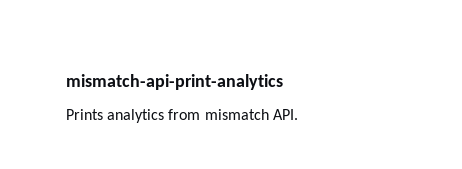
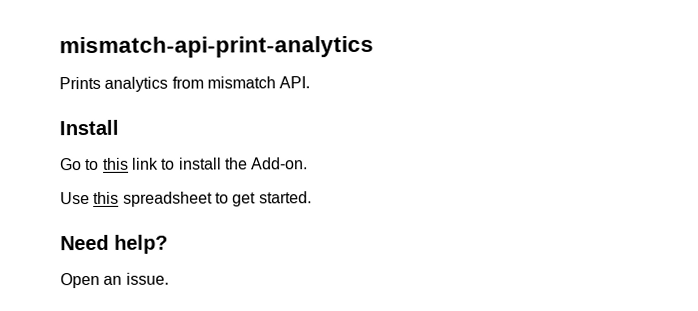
+ Install
+ Go to this link to install the Add-on.
+ Use this spreadsheet to get started.
+ Need help?
+ Open an issue.

